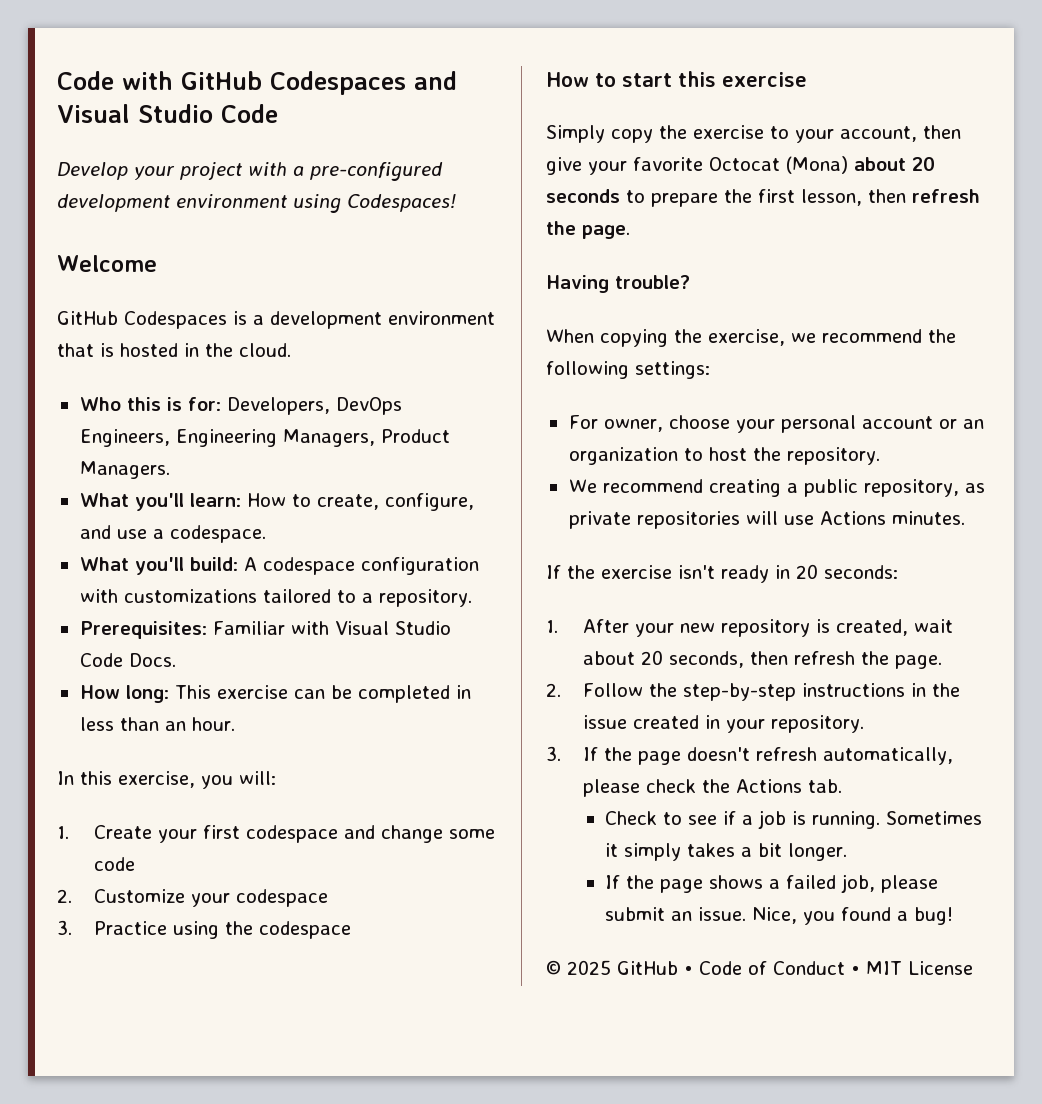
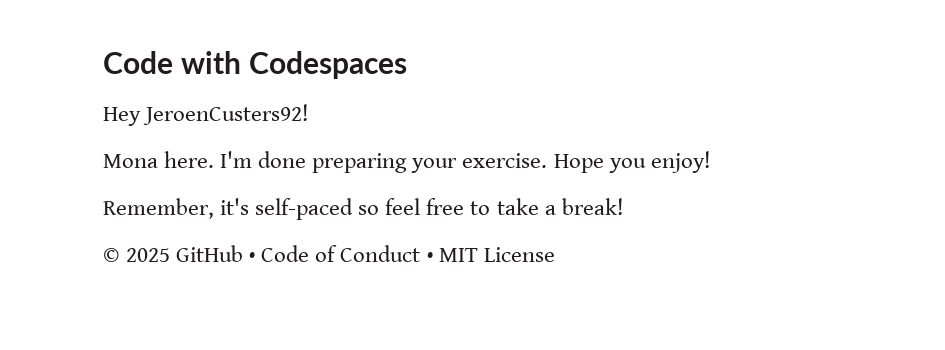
- Code with GitHub Codespaces and Visual Studio Code
- Develop your project with a pre-configured development environment using Codespaces!
- Welcome
- GitHub Codespaces is a development environment that is hosted in the cloud.
- Who this is for: Developers, DevOps Engineers, Engineering Managers, Product Managers.
- What you'll learn: How to create, configure, and use a codespace.
- What you'll build: A codespace configuration with customizations tailored to a repository.
- Prerequisites: Familiar with Visual Studio Code Docs.
- How long: This exercise can be completed in less than an hour.
- In this exercise, you will:
- 1. Create your first codespace and change some code
- 2. Customize your codespace
- 3. Practice using the codespace
- How to start this exercise
- Simply copy the exercise to your account, then give your favorite Octocat (Mona) about 20 seconds to prepare the first lesson, then refresh the page.
- Having trouble?
- When copying the exercise, we recommend the following settings:
- For owner, choose your personal account or an organization to host the repository.
- We recommend creating a public repository, as private repositories will use Actions minutes.
- If the exercise isn't ready in 20 seconds:
- 1. After your new repository is created, wait about 20 seconds, then refresh the page.
- 2. Follow the step-by-step instructions in the issue created in your repository.
- 3. If the page doesn't refresh automatically, please check the Actions tab.
- Check to see if a job is running. Sometimes it simply takes a bit longer.
- If the page shows a failed job, please submit an issue. Nice, you found a bug!
+ Code with Codespaces
+ Hey JeroenCusters92!
+ Mona here. I'm done preparing your exercise. Hope you enjoy!
+ Remember, it's self-paced so feel free to take a break!

